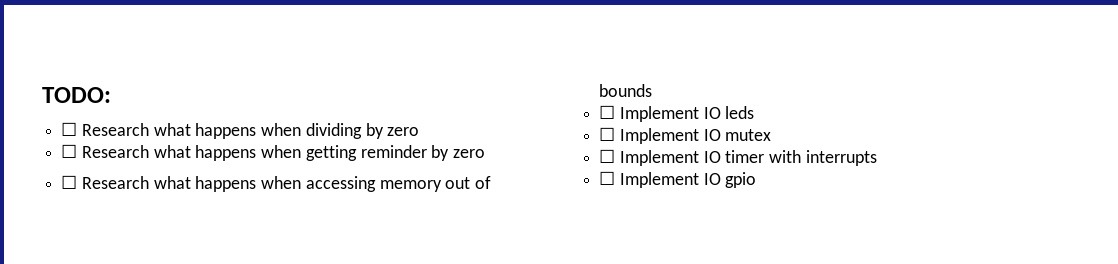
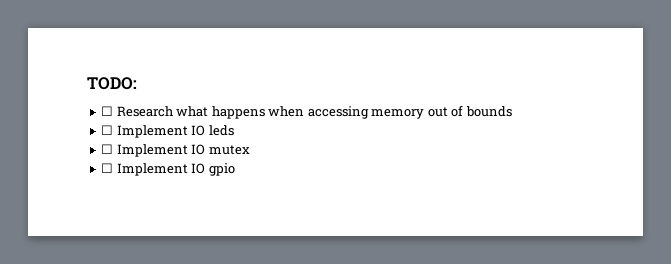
- ☐ Research what happens when dividing by zero
- ☐ Research what happens when getting reminder by zero
- ☐ Implement IO timer with interrupts

